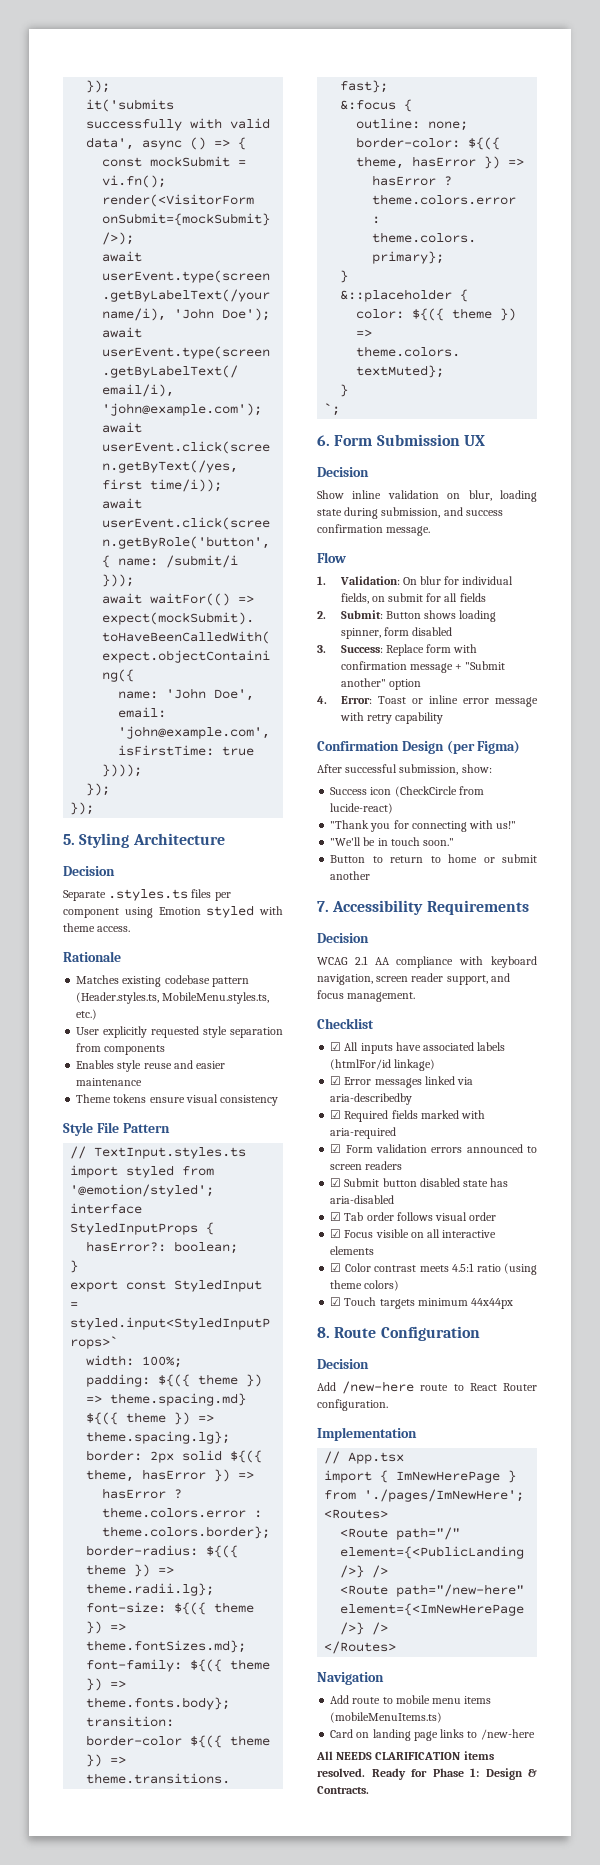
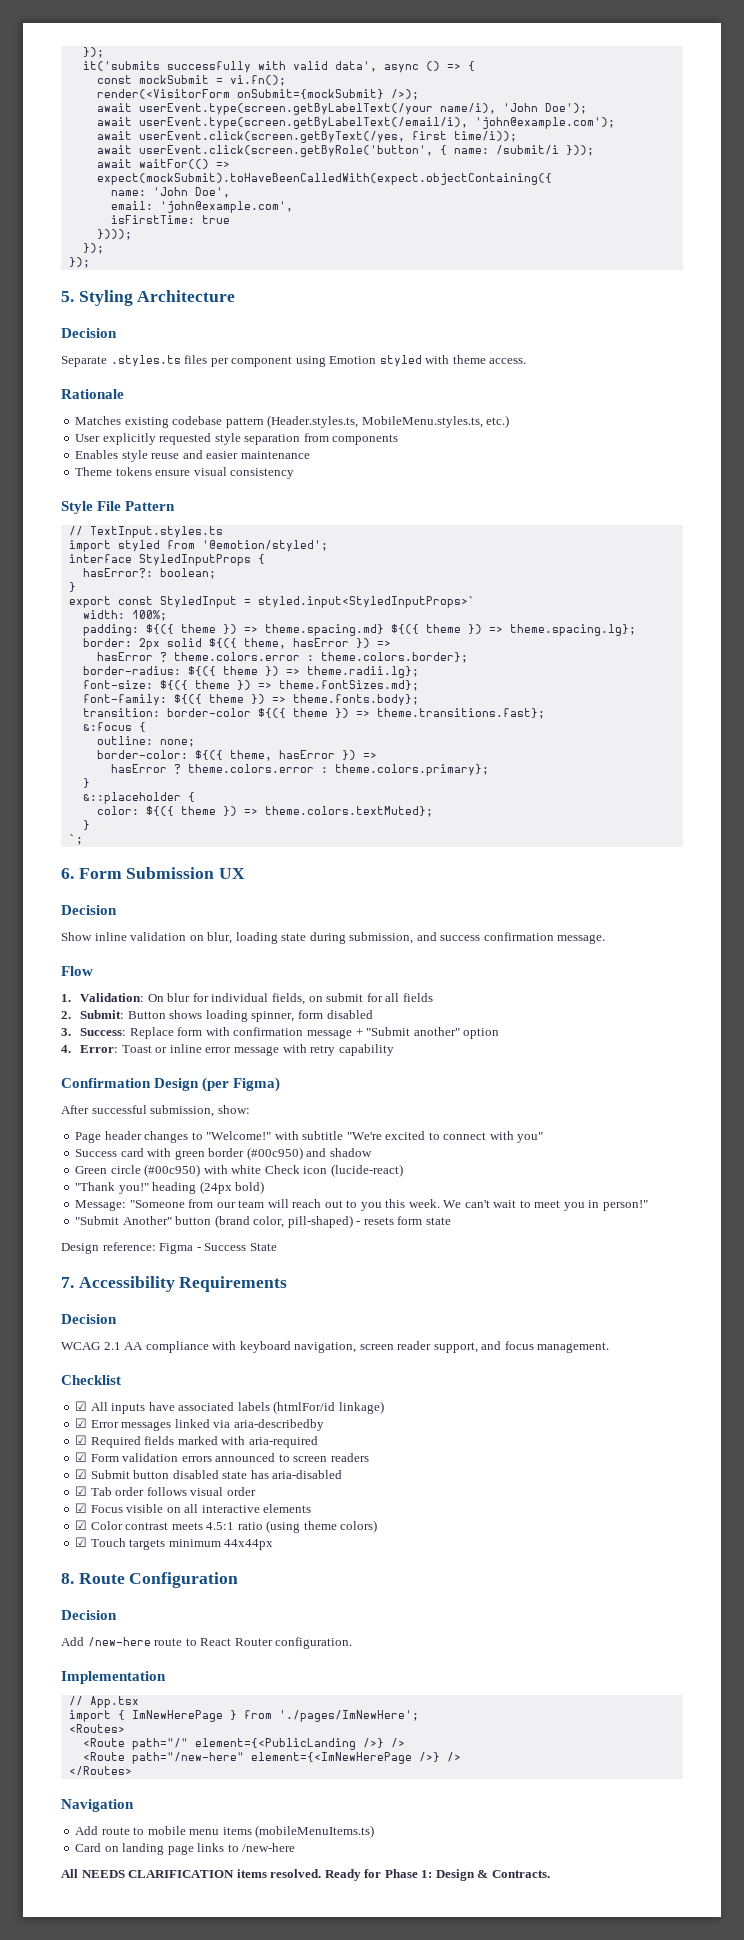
- Success icon (CheckCircle from lucide-react)
- "Thank you for connecting with us!"
- "We'll be in touch soon."
- Button to return to home or submit another
+ Page header changes to "Welcome!" with subtitle "We're excited to connect with you"
+ Success card with green border (#00c950) and shadow
+ Green circle (#00c950) with white Check icon (lucide-react)
+ "Thank you!" heading (24px bold)
+ Message: "Someone from our team will reach out to you this week. We can't wait to meet you in person!"
+ "Submit Another" button (brand color, pill-shaped) - resets form state
+ Design reference: Figma - Success State

